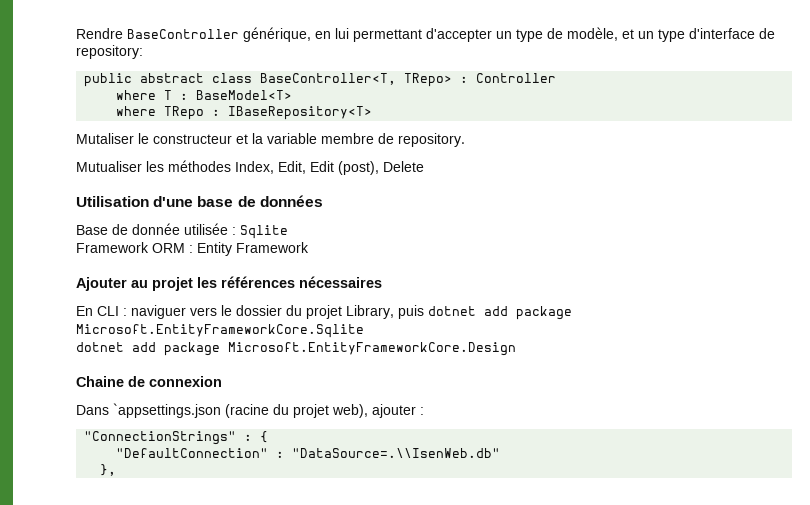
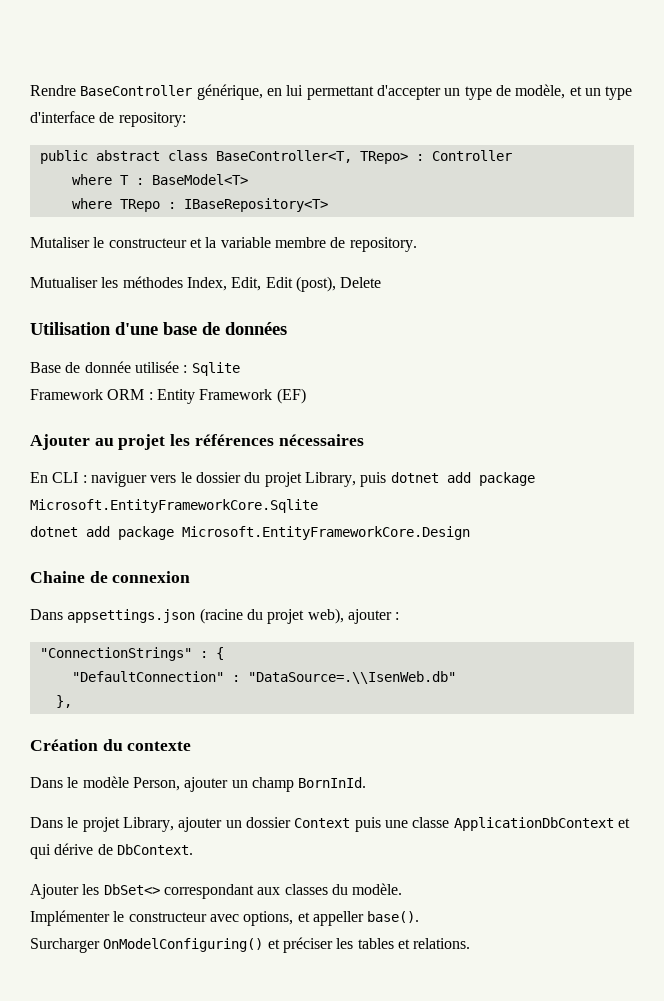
- Framework ORM : Entity Framework
+ Framework ORM : Entity Framework (EF)
- Dans `appsettings.json (racine du projet web), ajouter :
+ Dans appsettings.json (racine du projet web), ajouter :
+ Création du contexte
+ Dans le modèle Person, ajouter un champ BornInId.
+ Dans le projet Library, ajouter un dossier Context puis une classe ApplicationDbContext et qui dérive de DbContext.
+ Ajouter les DbSet<> correspondant aux classes du modèle.
+ Implémenter le constructeur avec options, et appeller base().
+ Surcharger OnModelConfiguring() et préciser les tables et relations.

